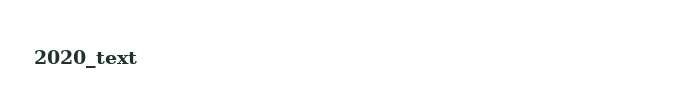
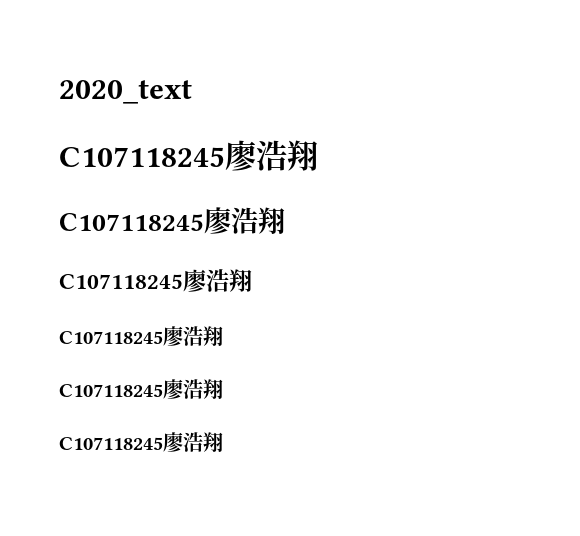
  2020_text
+ C107118245廖浩翔
+ C107118245廖浩翔
+ C107118245廖浩翔
+ C107118245廖浩翔
+ C107118245廖浩翔
+ C107118245廖浩翔

